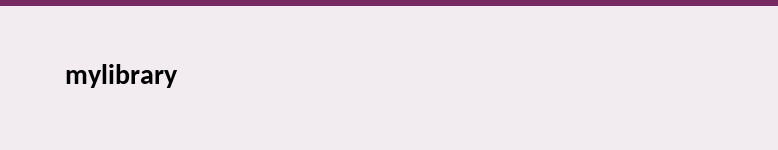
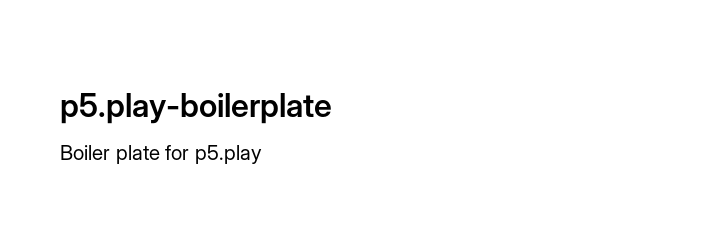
- mylibrary
+ p5.play-boilerplate
+ Boiler plate for p5.play

